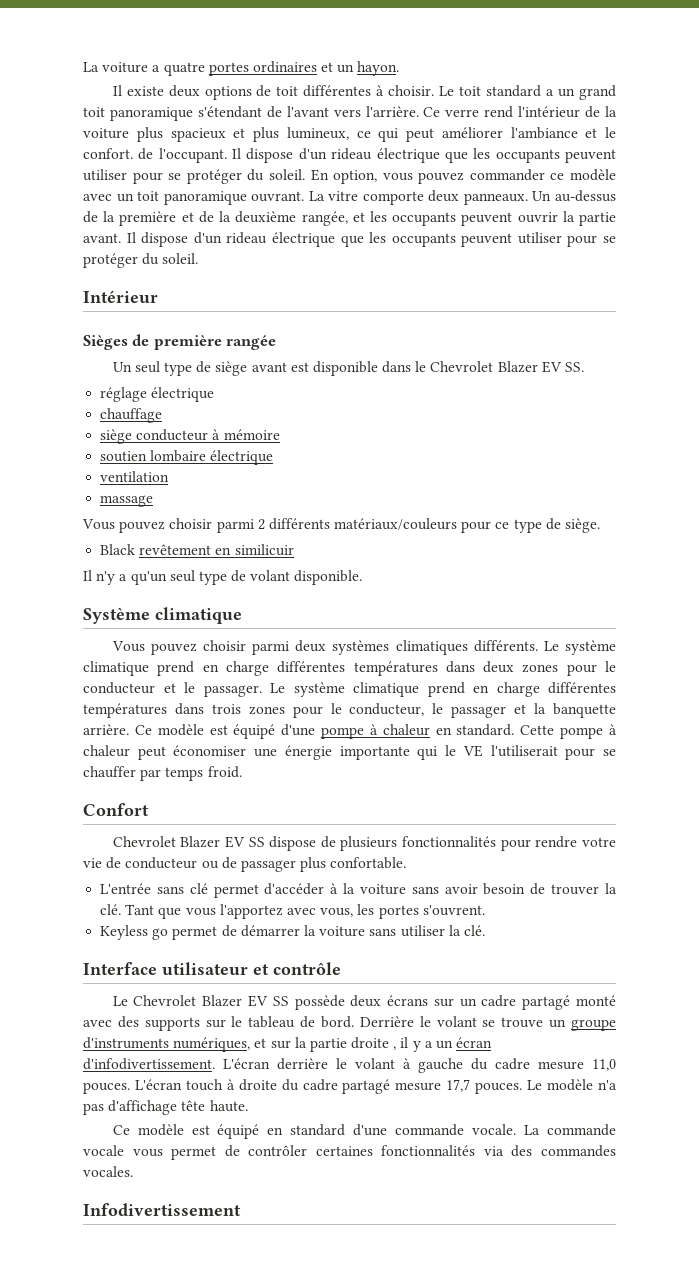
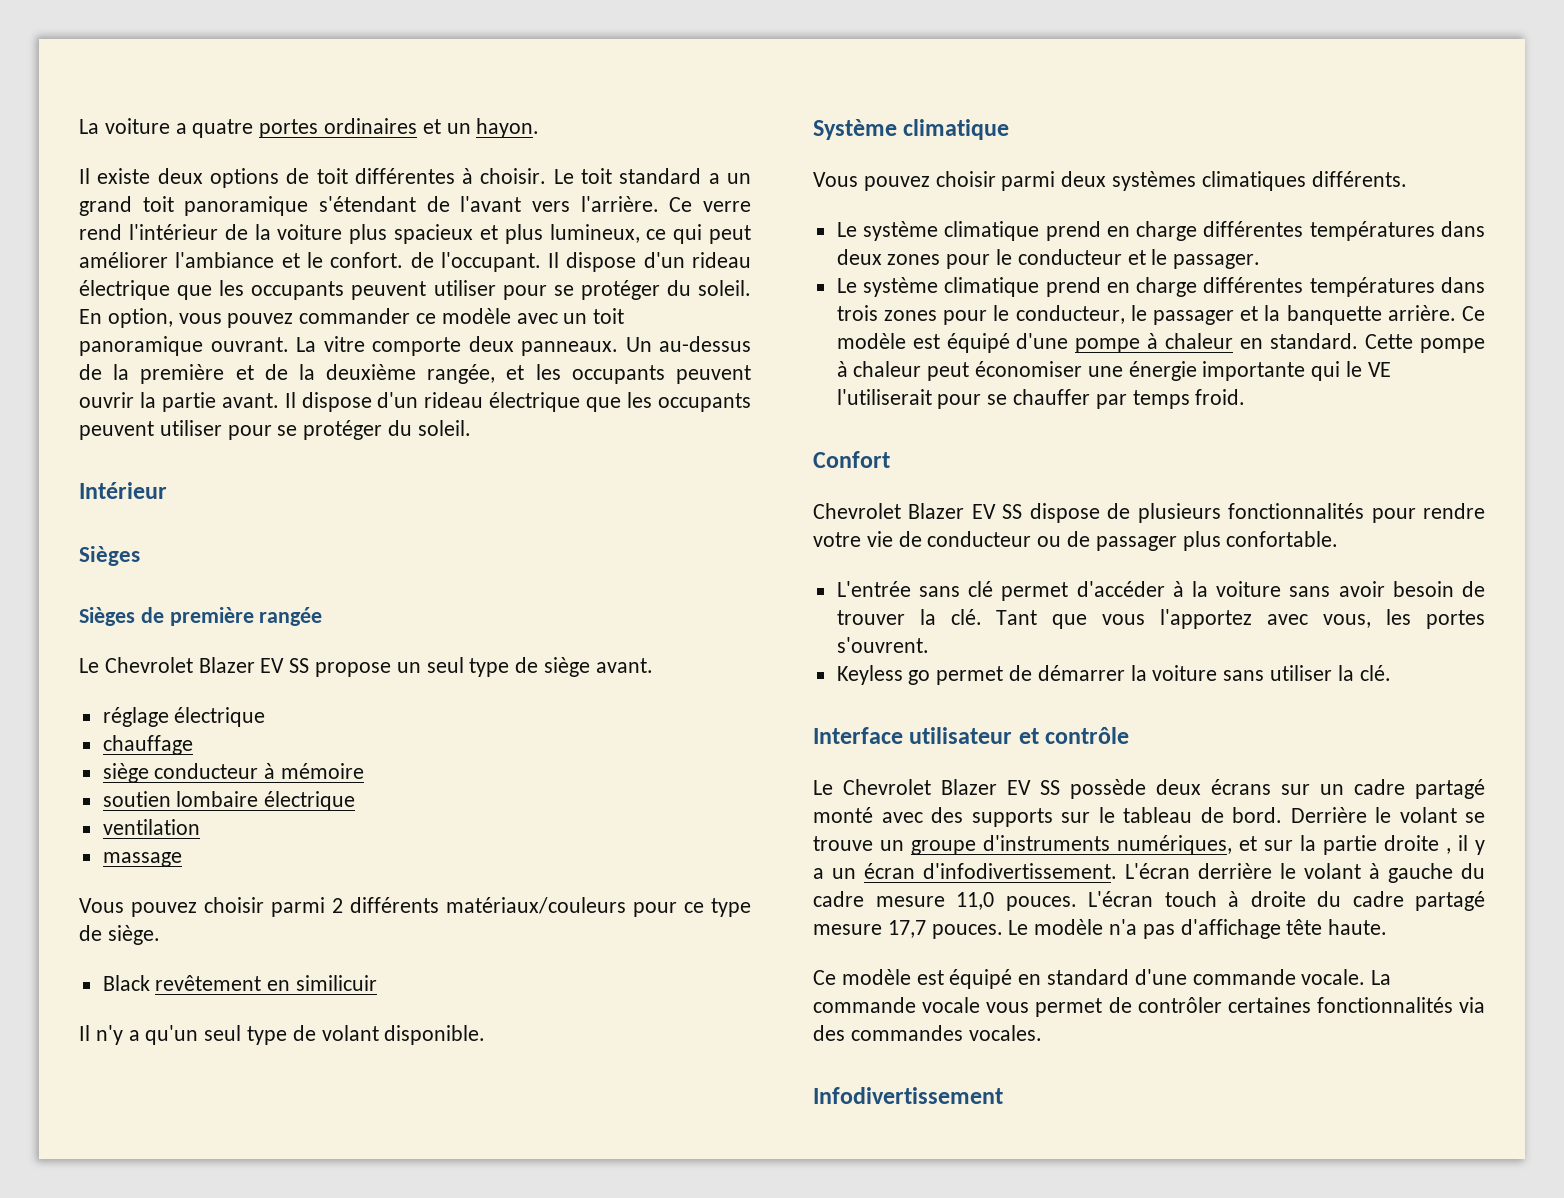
  Intérieur
+ Sièges
- Un seul type de siège avant est disponible dans le Chevrolet Blazer EV SS.
+ Le Chevrolet Blazer EV SS propose un seul type de siège avant.
- Vous pouvez choisir parmi deux systèmes climatiques différents. Le système climatique prend en charge différentes températures dans deux zones pour le conducteur et le passager. Le système climatique prend en charge différentes températures dans trois zones pour le conducteur, le passager et la banquette arrière.
+ Vous pouvez choisir parmi deux systèmes climatiques différents.
+ Le système climatique prend en charge différentes températures dans deux zones pour le conducteur et le passager.
+ Le système climatique prend en charge différentes températures dans trois zones pour le conducteur, le passager et la banquette arrière.

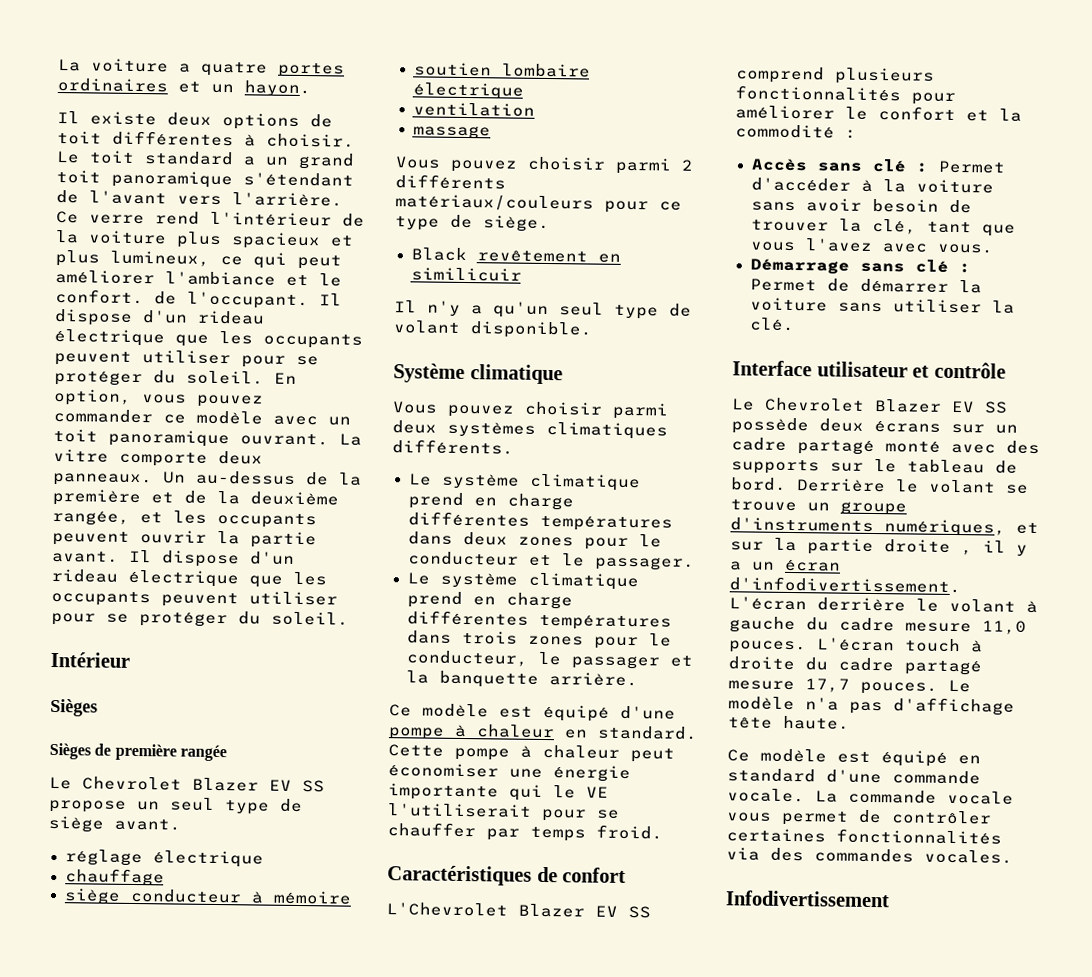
- Le système climatique prend en charge différentes températures dans trois zones pour le conducteur, le passager et la banquette arrière. Ce modèle est équipé d'une pompe à chaleur en standard.
+ Le système climatique prend en charge différentes températures dans trois zones pour le conducteur, le passager et la banquette arrière.
+ Ce modèle est équipé d'une pompe à chaleur en standard.
- Confort
- Chevrolet Blazer EV SS dispose de plusieurs fonctionnalités pour rendre votre vie de conducteur ou de passager plus confortable.
- L'entrée sans clé permet d'accéder à la voiture sans avoir besoin de trouver la clé. Tant que vous l'apportez avec vous, les portes s'ouvrent.
- Keyless go permet de démarrer la voiture sans utiliser la clé.
+ Caractéristiques de confort
+ L'Chevrolet Blazer EV SS comprend plusieurs fonctionnalités pour améliorer le confort et la commodité :
+ Accès sans clé : Permet d'accéder à la voiture sans avoir besoin de trouver la clé, tant que vous l'avez avec vous.
+ Démarrage sans clé : Permet de démarrer la voiture sans utiliser la clé.

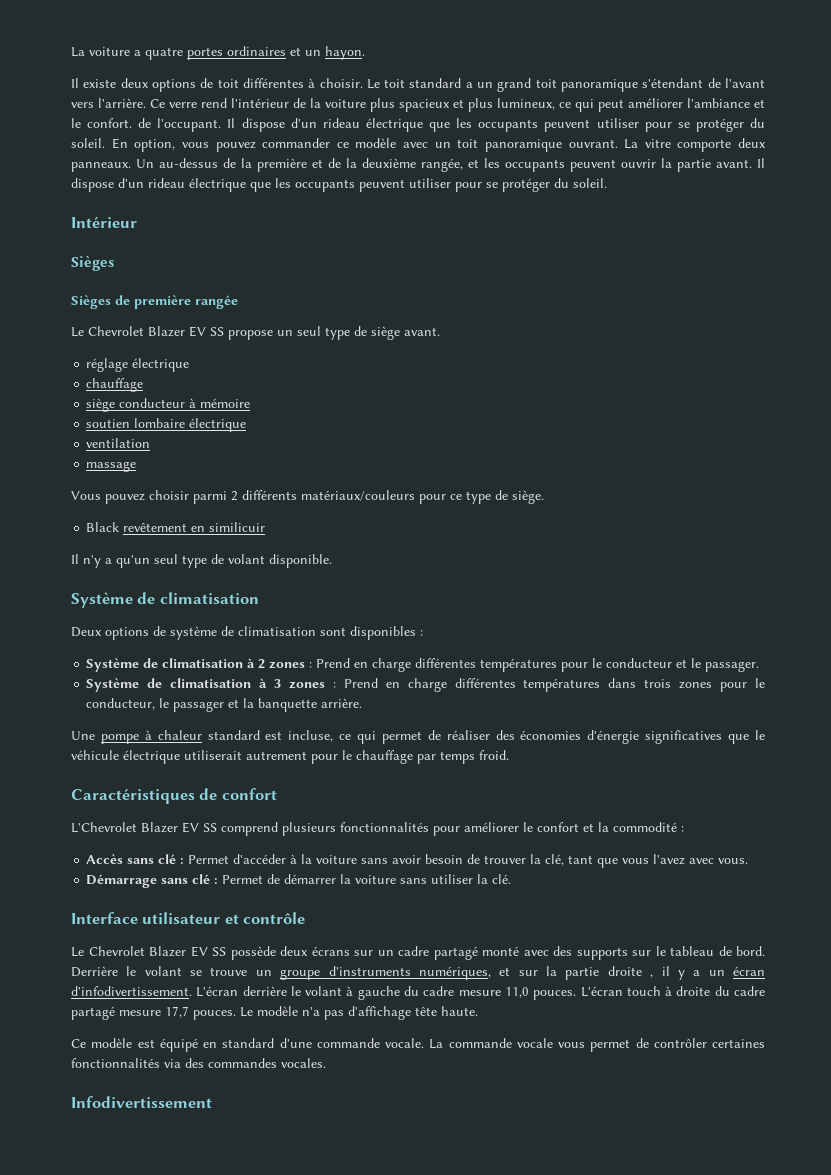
  Il n'y a qu'un seul type de volant disponible.
- Système climatique
- Vous pouvez choisir parmi deux systèmes climatiques différents.
- Le système climatique prend en charge différentes températures dans deux zones pour le conducteur et le passager.
+ Système de climatisation
+ Deux options de système de climatisation sont disponibles :
+ Système de climatisation à 2 zones : Prend en charge différentes températures pour le conducteur et le passager.
- Le système climatique prend en charge différentes températures dans trois zones pour le conducteur, le passager et la banquette arrière.
+ Système de climatisation à 3 zones : Prend en charge différentes températures dans trois zones pour le conducteur, le passager et la banquette arrière.
- Ce modèle est équipé d'une pompe à chaleur en standard. Cette pompe à chaleur peut économiser une énergie importante qui le VE l'utiliserait pour se chauffer par temps froid.
+ Une pompe à chaleur standard est incluse, ce qui permet de réaliser des économies d'énergie significatives que le véhicule électrique utiliserait autrement pour le chauffage par temps froid.

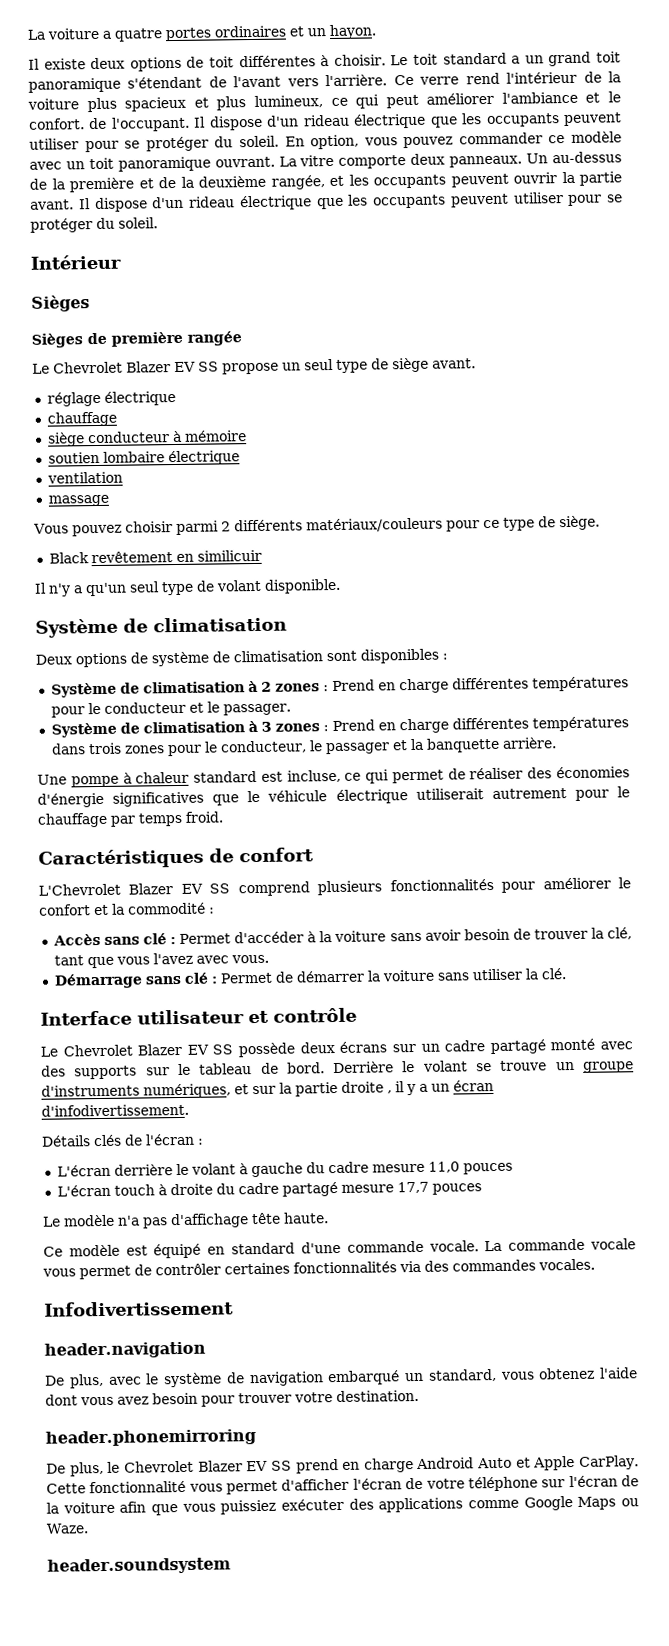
- Derrière le volant se trouve un groupe d'instruments numériques, et sur la partie droite , il y a un écran d'infodivertissement. L'écran derrière le volant à gauche du cadre mesure 11,0 pouces. L'écran touch à droite du cadre partagé mesure 17,7 pouces. Le modèle n'a pas d'affichage tête haute.
+ Derrière le volant se trouve un groupe d'instruments numériques, et sur la partie droite , il y a un écran d'infodivertissement.
+ Détails clés de l'écran :
+ L'écran derrière le volant à gauche du cadre mesure 11,0 pouces
+ L'écran touch à droite du cadre partagé mesure 17,7 pouces
+ Le modèle n'a pas d'affichage tête haute.
+ header.navigation
+ De plus, avec le système de navigation embarqué un standard, vous obtenez l'aide dont vous avez besoin pour trouver votre destination.
+ header.phonemirroring
+ De plus, le Chevrolet Blazer EV SS prend en charge Android Auto et Apple CarPlay. Cette fonctionnalité vous permet d'afficher l'écran de votre téléphone sur l'écran de la voiture afin que vous puissiez exécuter des applications comme Google Maps ou Waze.
+ header.soundsystem

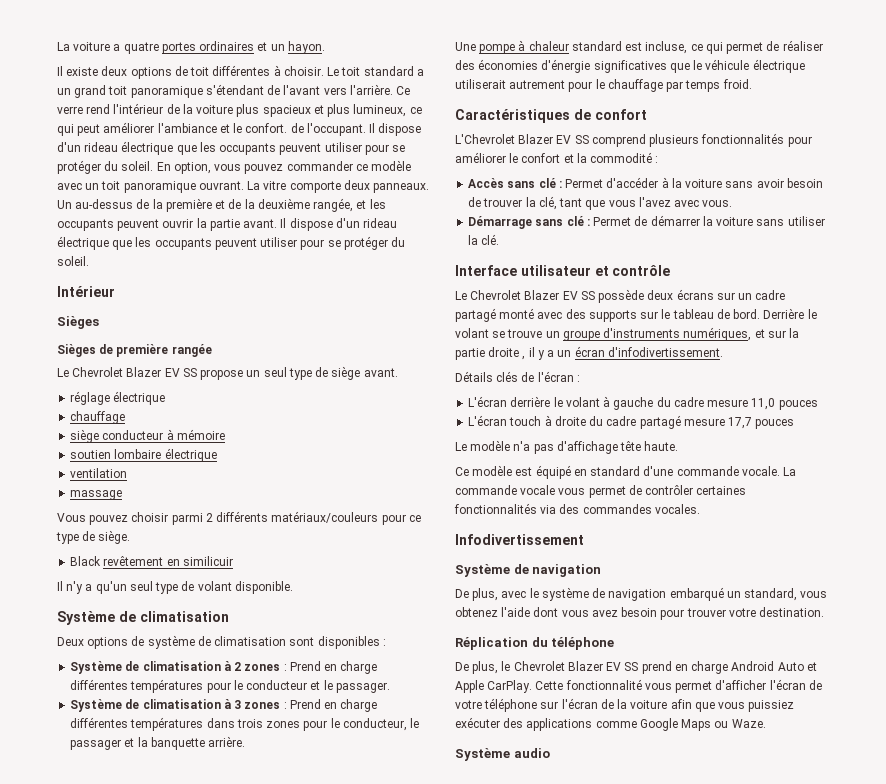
- header.navigation
+ Système de navigation
- header.phonemirroring
+ Réplication du téléphone
- header.soundsystem
+ Système audio

